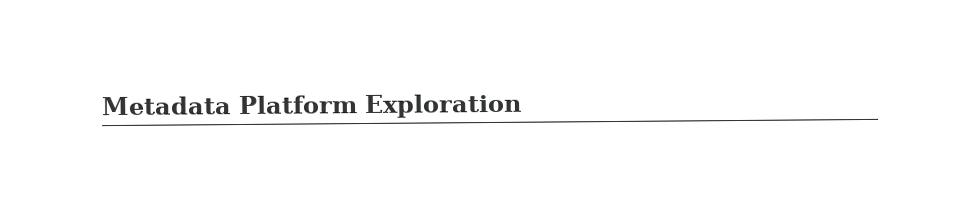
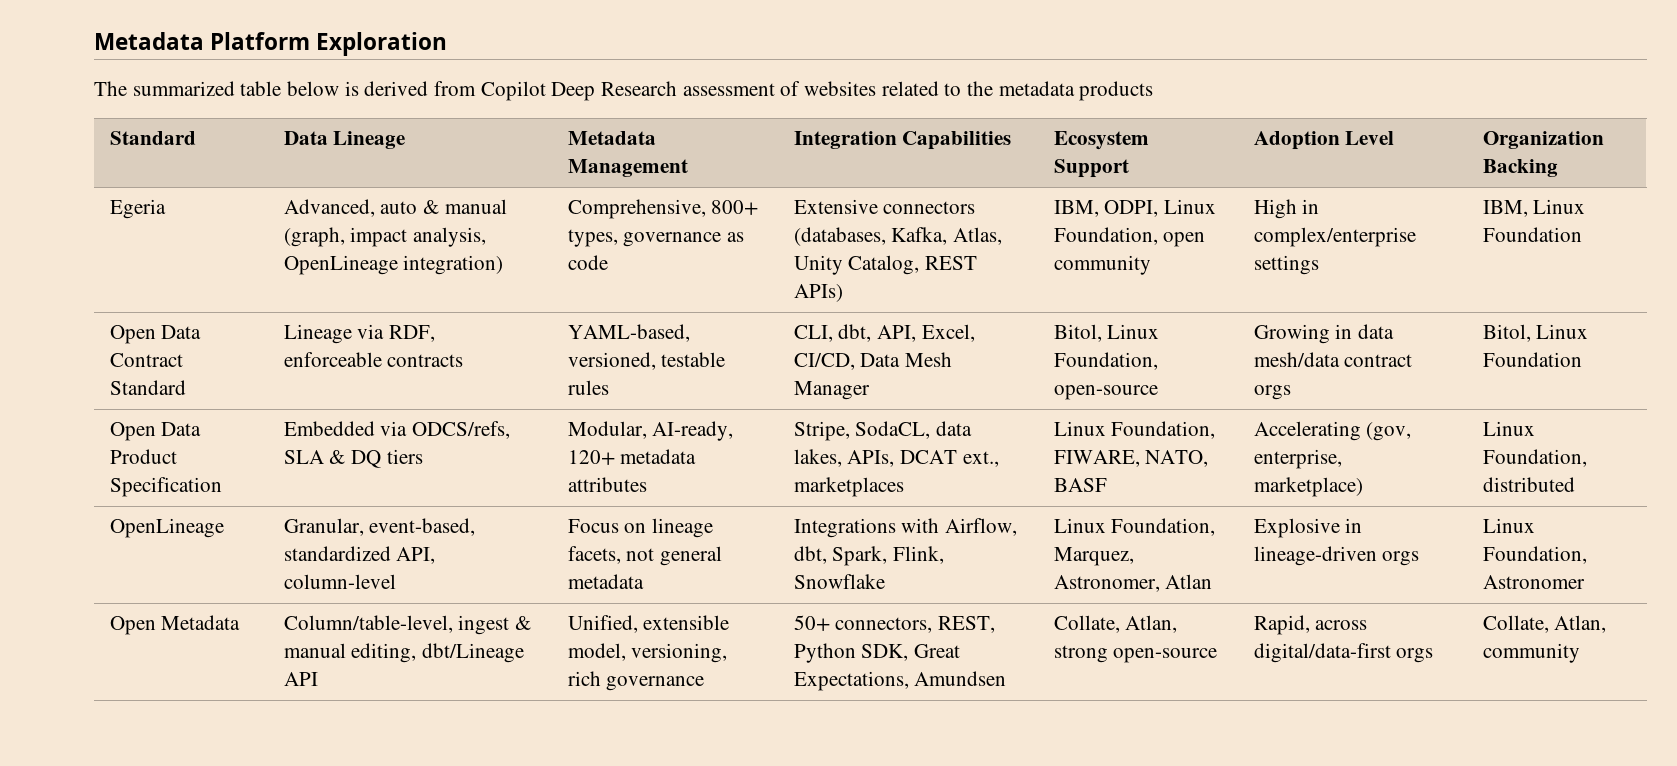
+ The summarized table below is derived from Copilot Deep Research assessment of websites related to the metadata products
+ Standard | Data Lineage | Metadata Management | Integration Capabilities | Ecosystem Support | Adoption Level | Organization Backing
+ Egeria | Advanced, auto & manual (graph, impact analysis, OpenLineage integration) | Comprehensive, 800+ types, governance as code | Extensive connectors (databases, Kafka, Atlas, Unity Catalog, REST APIs) | IBM, ODPI, Linux Foundation, open community | High in complex/enterprise settings | IBM, Linux Foundation
+ Open Data Contract Standard | Lineage via RDF, enforceable contracts | YAML-based, versioned, testable rules | CLI, dbt, API, Excel, CI/CD, Data Mesh Manager | Bitol, Linux Foundation, open-source | Growing in data mesh/data contract orgs | Bitol, Linux Foundation
+ Open Data Product Specification | Embedded via ODCS/refs, SLA & DQ tiers | Modular, AI-ready, 120+ metadata attributes | Stripe, SodaCL, data lakes, APIs, DCAT ext., marketplaces | Linux Foundation, FIWARE, NATO, BASF | Accelerating (gov, enterprise, marketplace) | Linux Foundation, distributed
+ OpenLineage | Granular, event-based, standardized API, column-level | Focus on lineage facets, not general metadata | Integrations with Airflow, dbt, Spark, Flink, Snowflake | Linux Foundation, Marquez, Astronomer, Atlan | Explosive in lineage-driven orgs | Linux Foundation, Astronomer
+ Open Metadata | Column/table-level, ingest & manual editing, dbt/Lineage API | Unified, extensible model, versioning, rich governance | 50+ connectors, REST, Python SDK, Great Expectations, Amundsen | Collate, Atlan, strong open-source | Rapid, across digital/data-first orgs | Collate, Atlan, community

